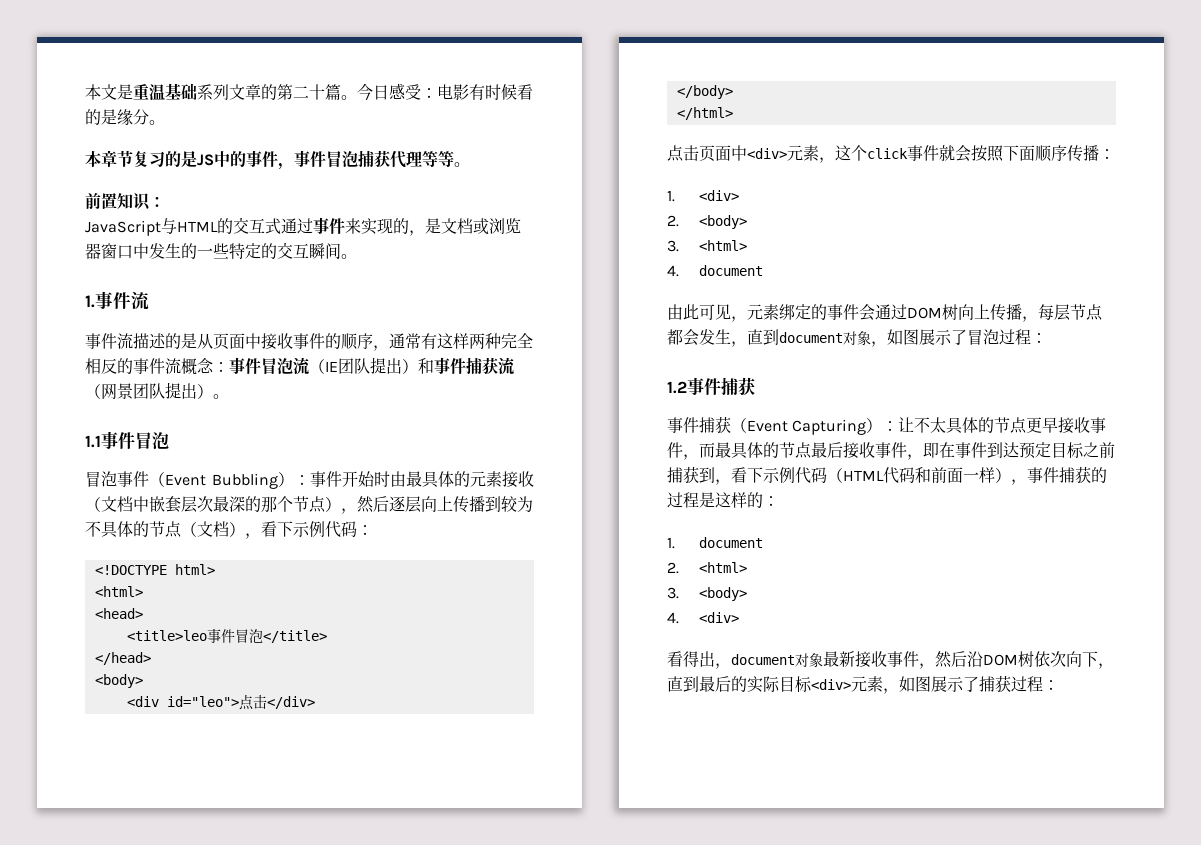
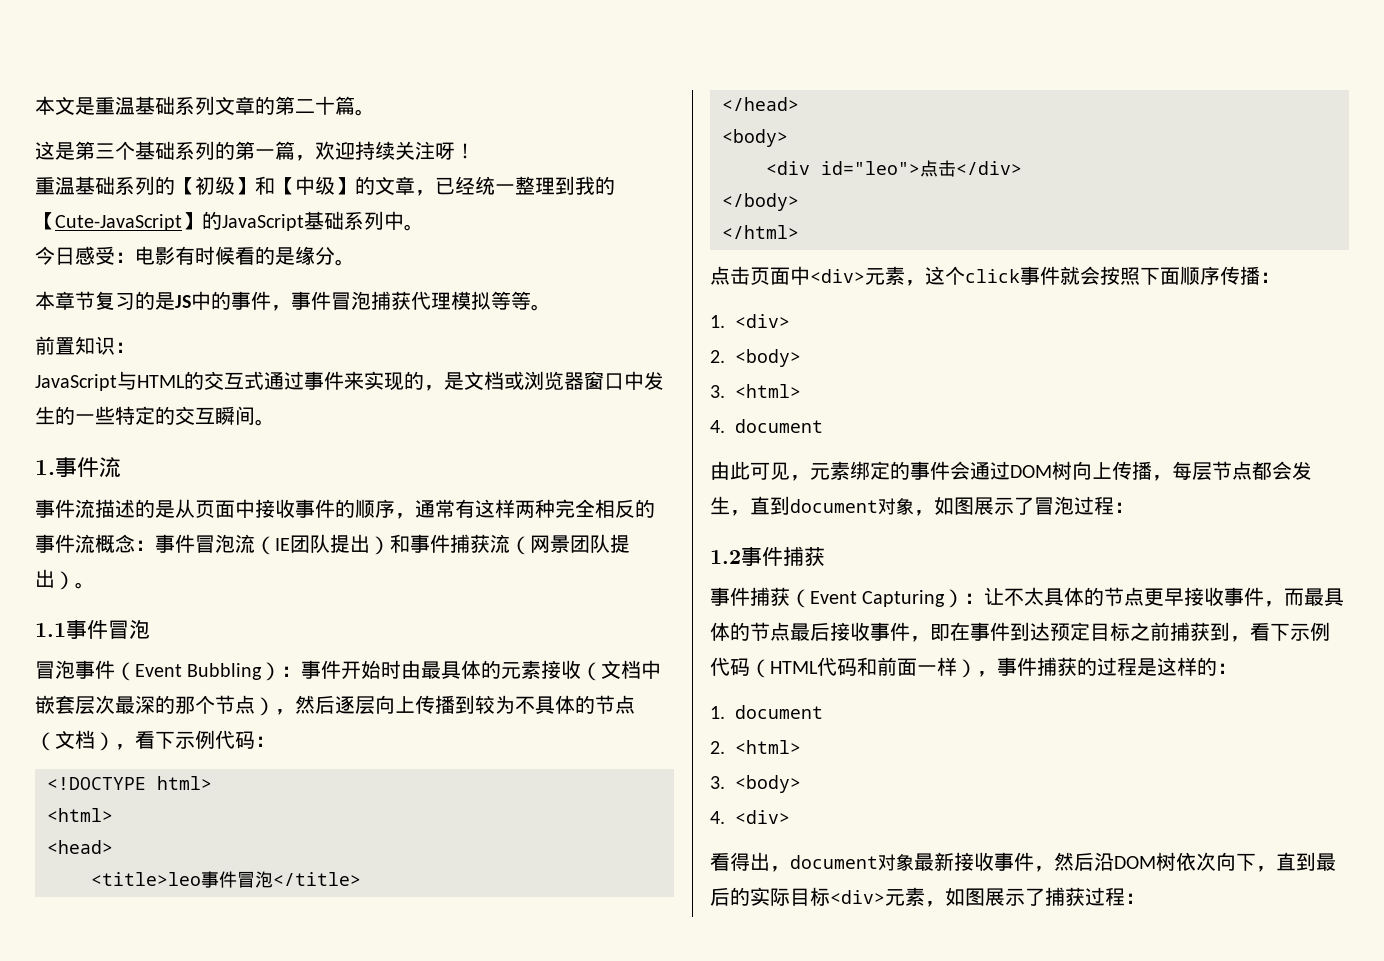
- 本文是重温基础系列文章的第二十篇。今日感受：电影有时候看的是缘分。
+ 本文是重温基础系列文章的第二十篇。
+ 这是第三个基础系列的第一篇，欢迎持续关注呀！
+ 重温基础系列的【初级】和【中级】的文章，已经统一整理到我的【Cute-JavaScript】的JavaScript基础系列中。
+ 今日感受：电影有时候看的是缘分。
- 本章节复习的是JS中的事件，事件冒泡捕获代理等等。
+ 本章节复习的是JS中的事件，事件冒泡捕获代理模拟等等。

